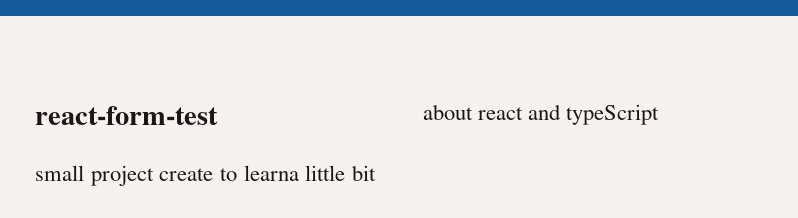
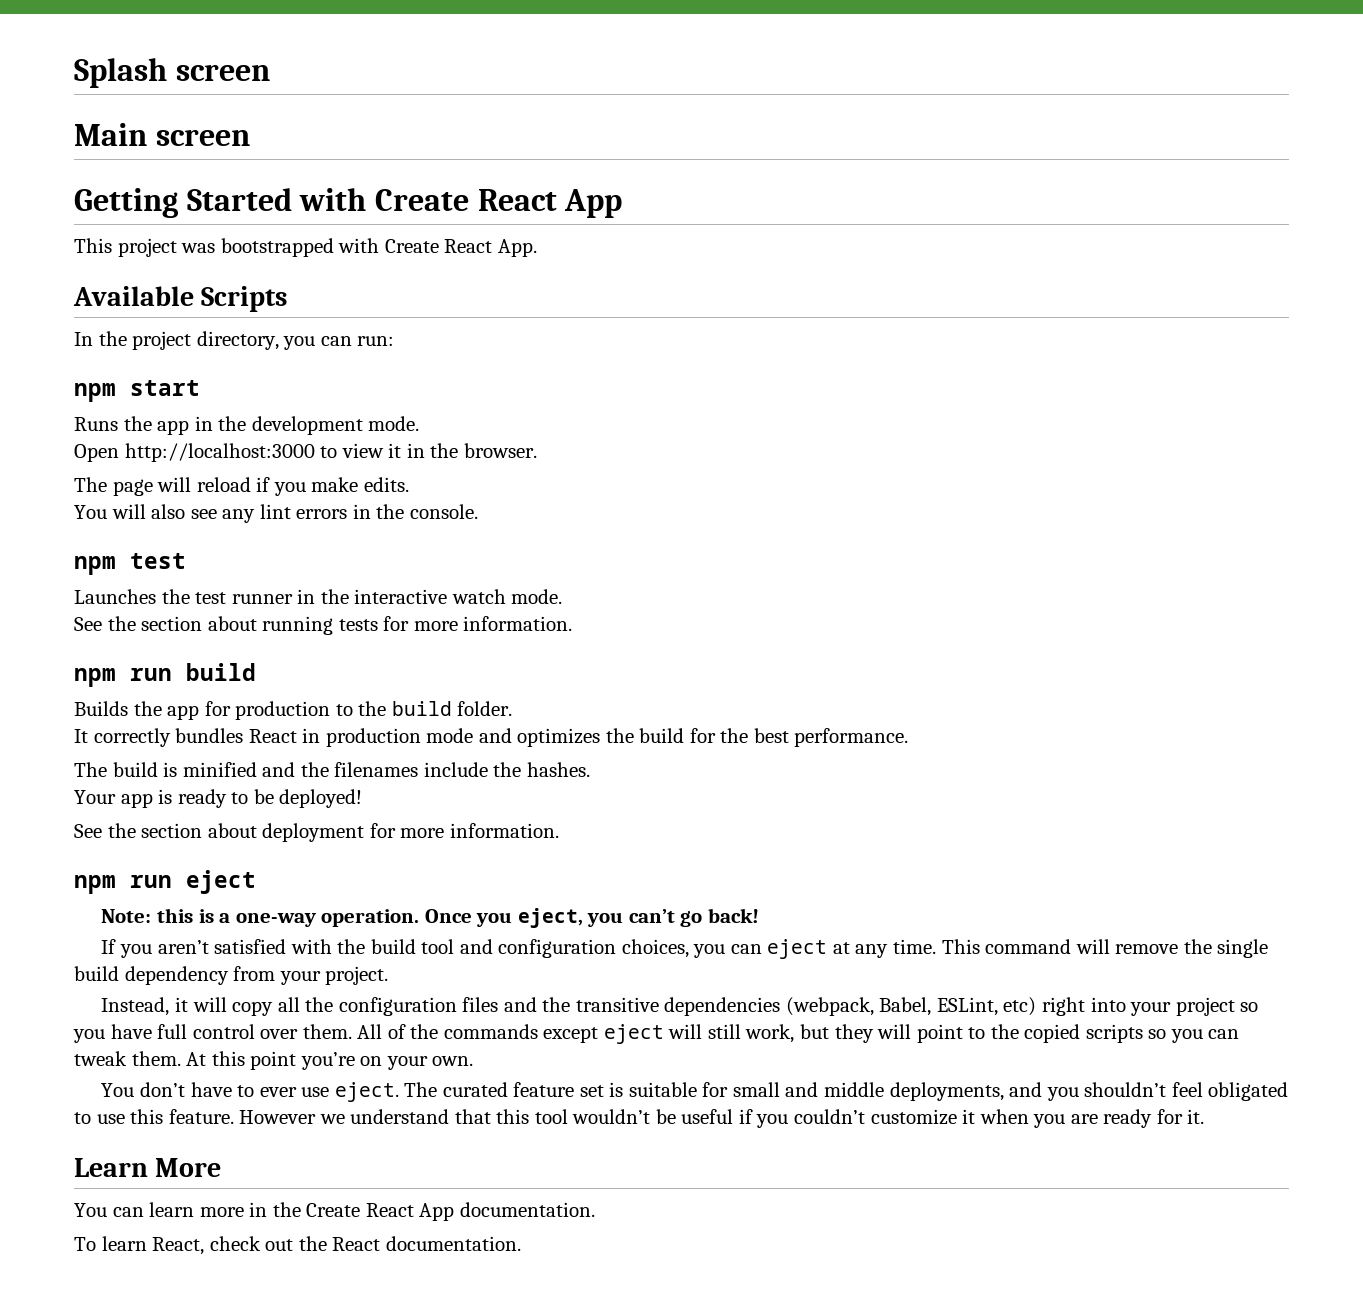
- react-form-test
- small project create to learna little bit about react and typeScript
+ Splash screen
+ Main screen
+ Getting Started with Create React App
+ This project was bootstrapped with Create React App.
+ Available Scripts
+ In the project directory, you can run:
+ npm start
+ Runs the app in the development mode.
+ Open http://localhost:3000 to view it in the browser.
+ The page will reload if you make edits.
+ You will also see any lint errors in the console.
+ npm test
+ Launches the test runner in the interactive watch mode.
+ See the section about running tests for more information.
+ npm run build
+ Builds the app for production to the build folder.
+ It correctly bundles React in production mode and optimizes the build for the best performance.
+ The build is minified and the filenames include the hashes.
+ Your app is ready to be deployed!
+ See the section about deployment for more information.
+ npm run eject
+ Note: this is a one-way operation. Once you eject, you can’t go back!
+ If you aren’t satisfied with the build tool and configuration choices, you can eject at any time. This command will remove the single build dependency from your project.
+ Instead, it will copy all the configuration files and the transitive dependencies (webpack, Babel, ESLint, etc) right into your project so you have full control over them. All of the commands except eject will still work, but they will point to the copied scripts so you can tweak them. At this point you’re on your own.
+ You don’t have to ever use eject. The curated feature set is suitable for small and middle deployments, and you shouldn’t feel obligated to use this feature. However we understand that this tool wouldn’t be useful if you couldn’t customize it when you are ready for it.
+ Learn More
+ You can learn more in the Create React App documentation.
+ To learn React, check out the React documentation.

